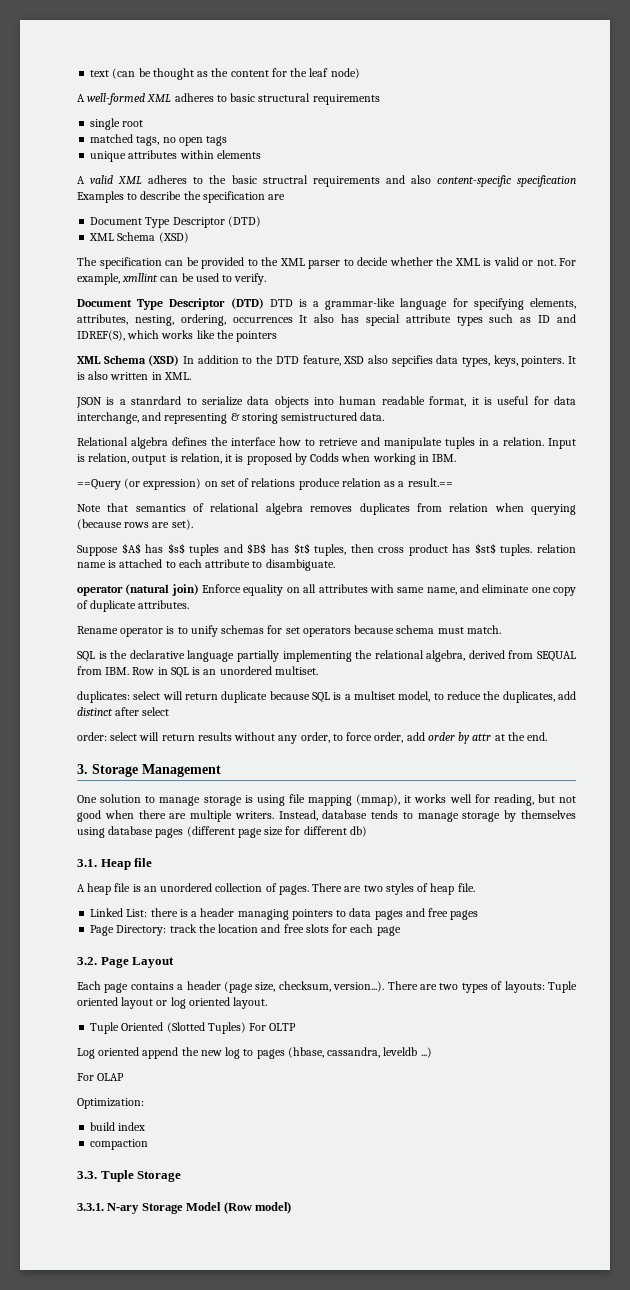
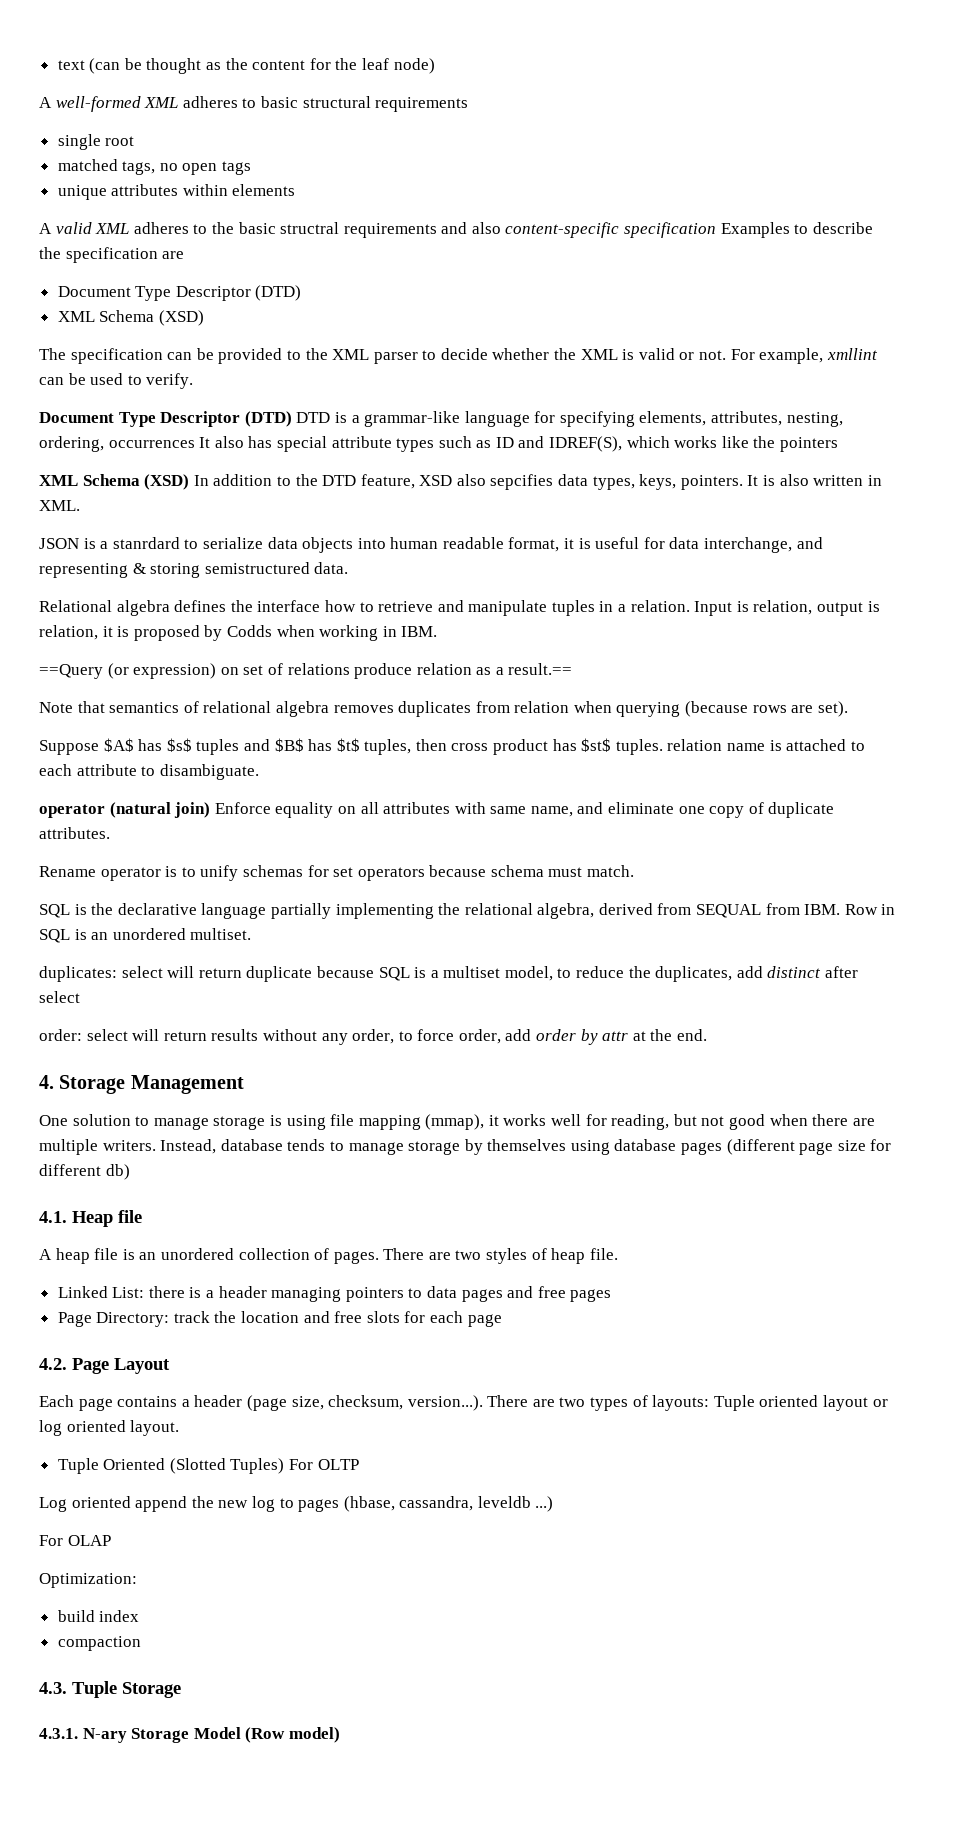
- 3. Storage Management
+ 4. Storage Management
- 3.1. Heap file
+ 4.1. Heap file
- 3.2. Page Layout
+ 4.2. Page Layout
- 3.3. Tuple Storage
+ 4.3. Tuple Storage
- 3.3.1. N-ary Storage Model (Row model)
+ 4.3.1. N-ary Storage Model (Row model)

